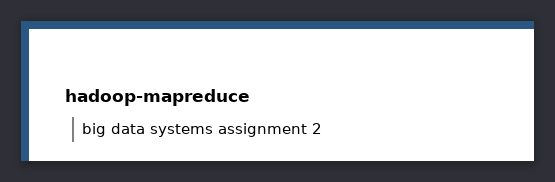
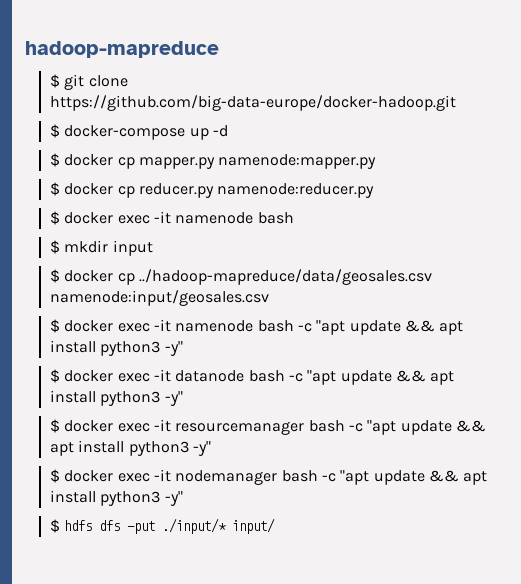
- big data systems assignment 2
+ $ git clone https://github.com/big-data-europe/docker-hadoop.git
+ $ docker-compose up -d
+ $ docker cp mapper.py namenode:mapper.py
+ $ docker cp reducer.py namenode:reducer.py
+ $ docker exec -it namenode bash
+ $ mkdir input
+ $ docker cp ../hadoop-mapreduce/data/geosales.csv namenode:input/geosales.csv
+ $ docker exec -it namenode bash -c "apt update && apt install python3 -y"
+ $ docker exec -it datanode bash -c "apt update && apt install python3 -y"
+ $ docker exec -it resourcemanager bash -c "apt update && apt install python3 -y"
+ $ docker exec -it nodemanager bash -c "apt update && apt install python3 -y"
+ $ hdfs dfs -put ./input/* input/

